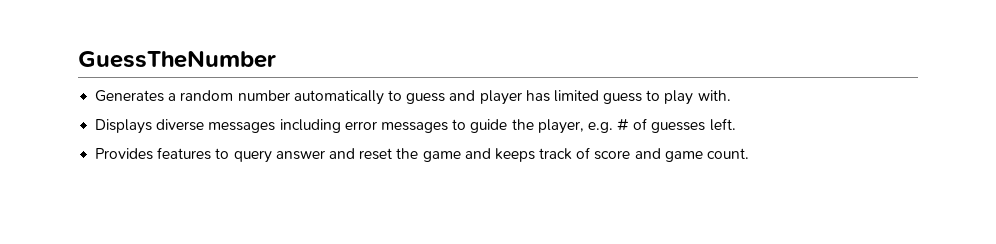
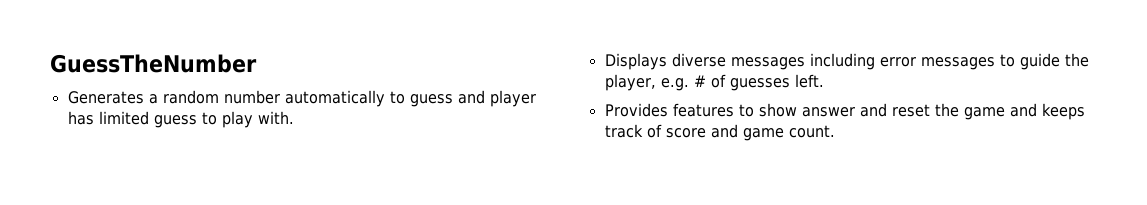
- Provides features to query answer and reset the game and keeps track of score and game count.
+ Provides features to show answer and reset the game and keeps track of score and game count.

